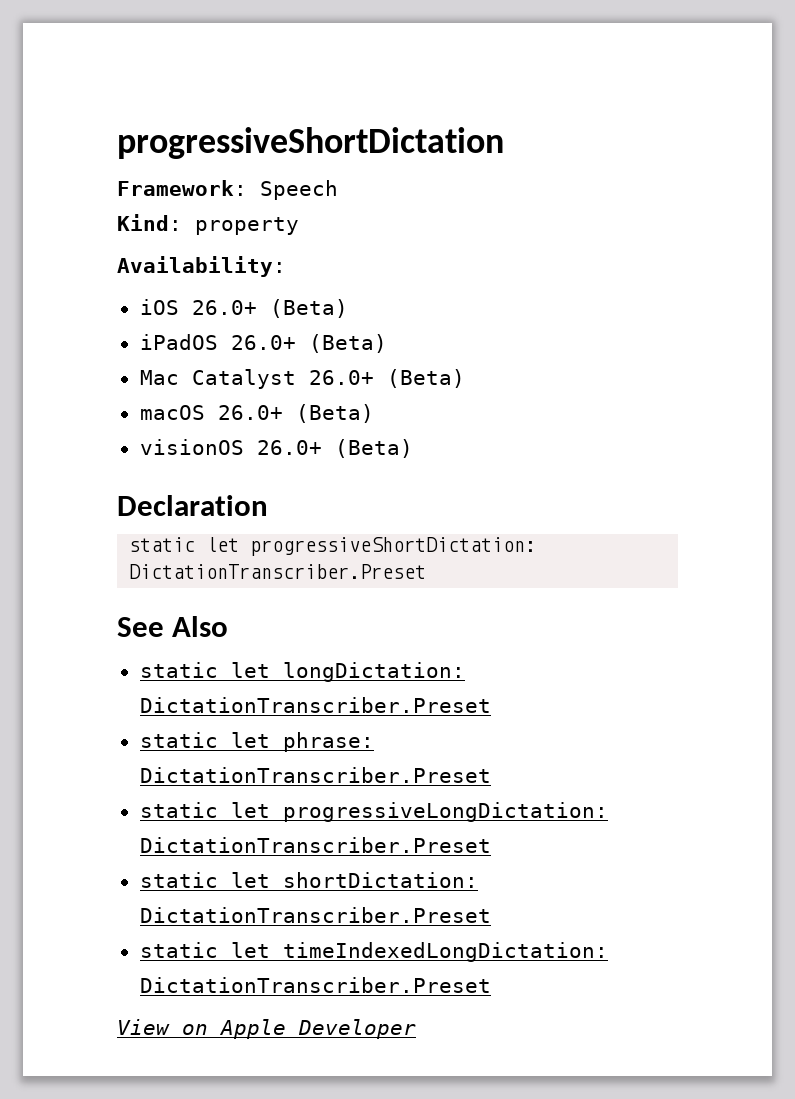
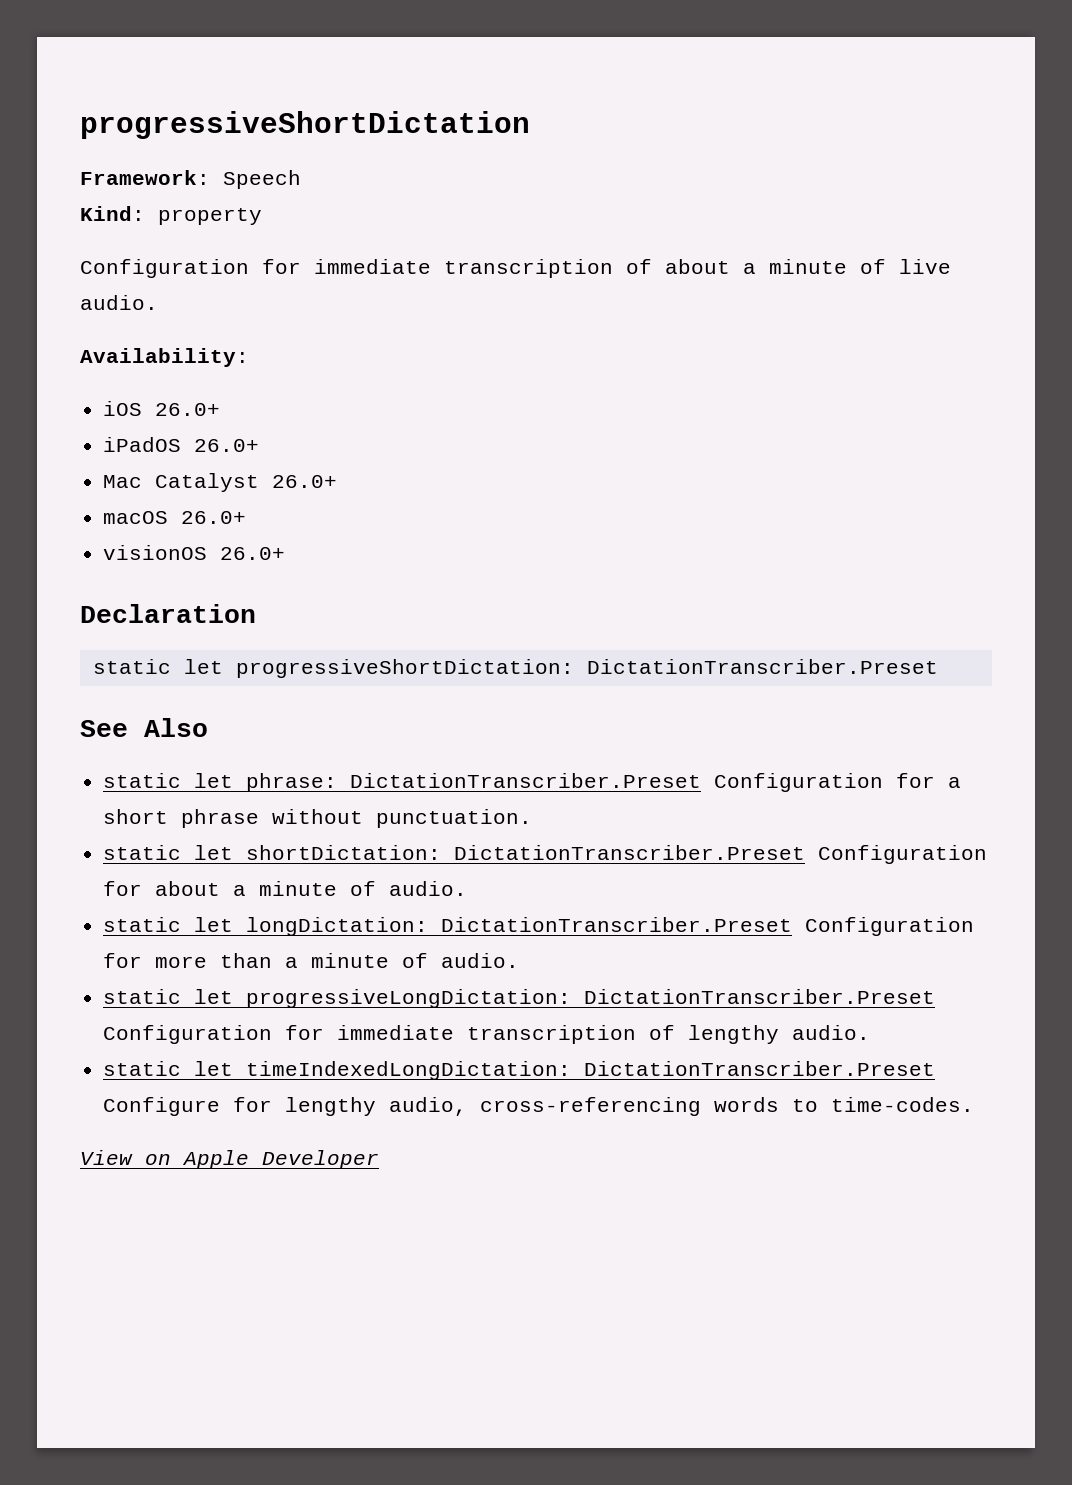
+ Configuration for immediate transcription of about a minute of live audio.
- iOS 26.0+ (Beta)
+ iOS 26.0+
- iPadOS 26.0+ (Beta)
+ iPadOS 26.0+
- Mac Catalyst 26.0+ (Beta)
+ Mac Catalyst 26.0+
- macOS 26.0+ (Beta)
+ macOS 26.0+
- visionOS 26.0+ (Beta)
+ visionOS 26.0+
- static let longDictation: DictationTranscriber.Preset
- static let phrase: DictationTranscriber.Preset
- static let progressiveLongDictation: DictationTranscriber.Preset
- static let shortDictation: DictationTranscriber.Preset
- static let timeIndexedLongDictation: DictationTranscriber.Preset
+ static let phrase: DictationTranscriber.Preset Configuration for a short phrase without punctuation.
+ static let shortDictation: DictationTranscriber.Preset Configuration for about a minute of audio.
+ static let longDictation: DictationTranscriber.Preset Configuration for more than a minute of audio.
+ static let progressiveLongDictation: DictationTranscriber.Preset Configuration for immediate transcription of lengthy audio.
+ static let timeIndexedLongDictation: DictationTranscriber.Preset Configure for lengthy audio, cross-referencing words to time-codes.

